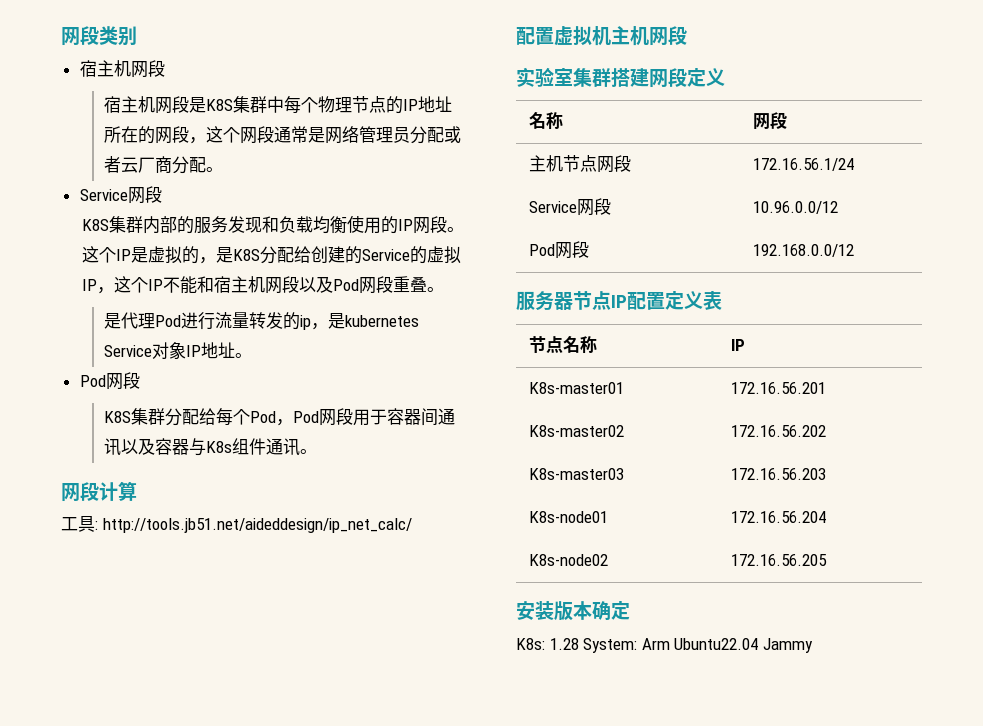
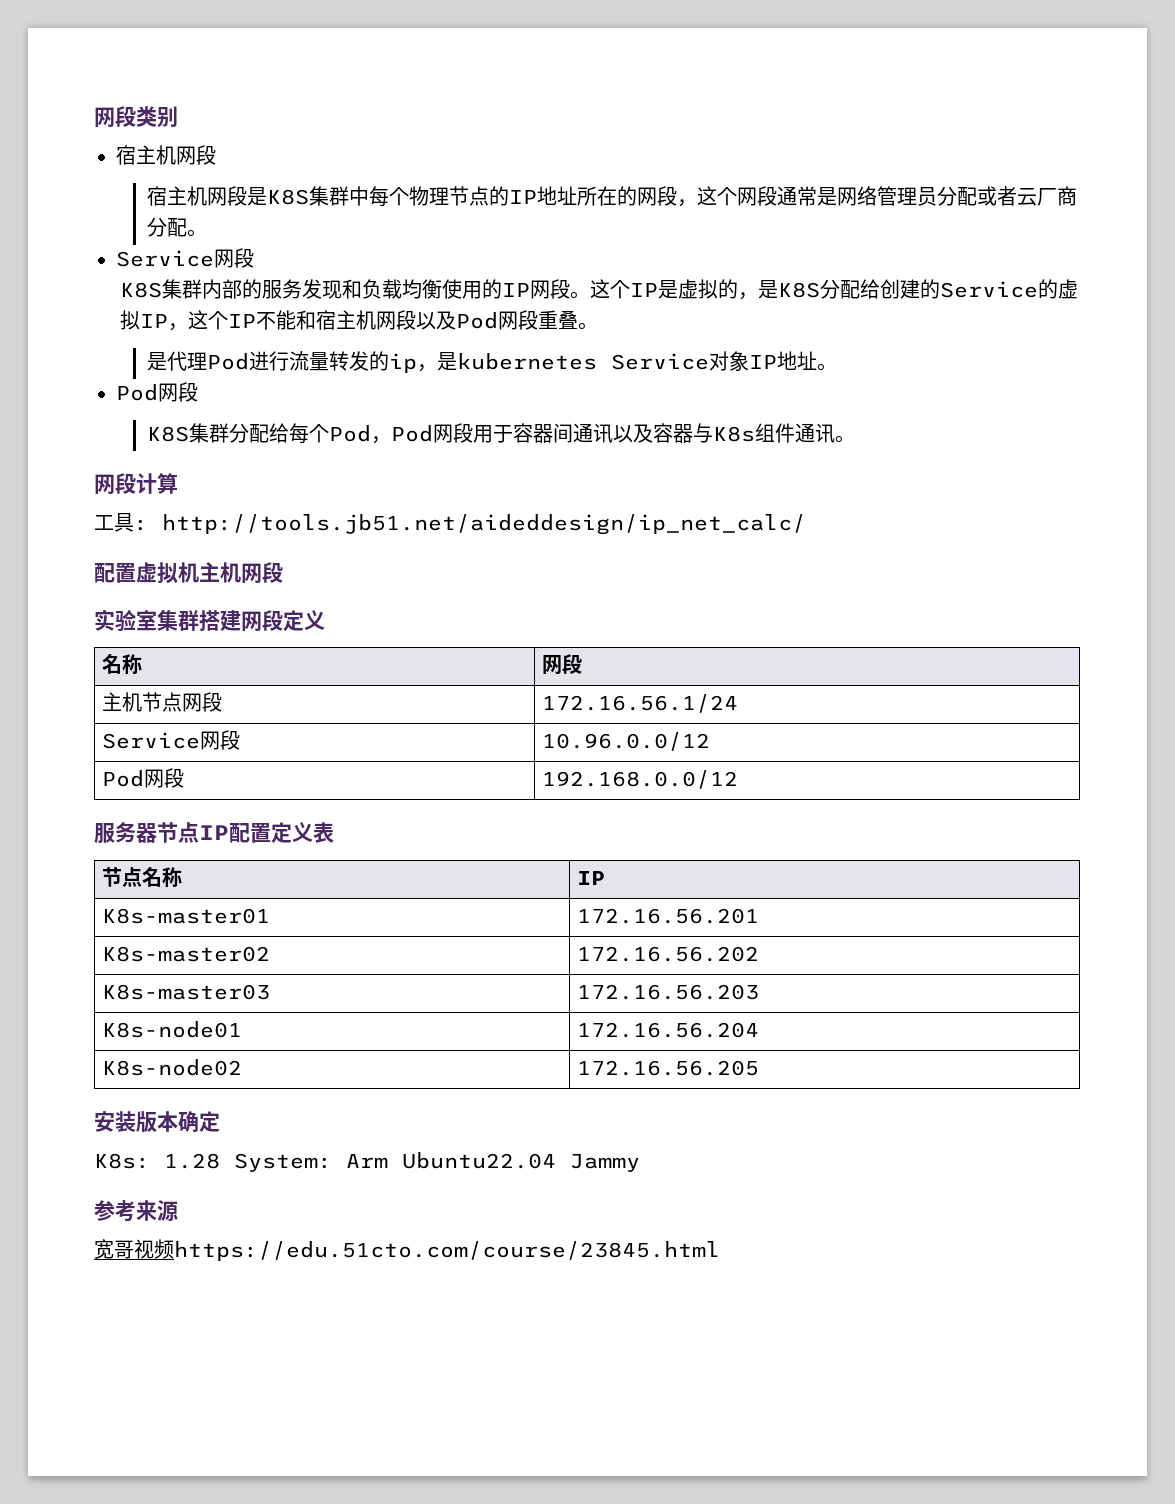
+ 参考来源
+ 宽哥视频https://edu.51cto.com/course/23845.html

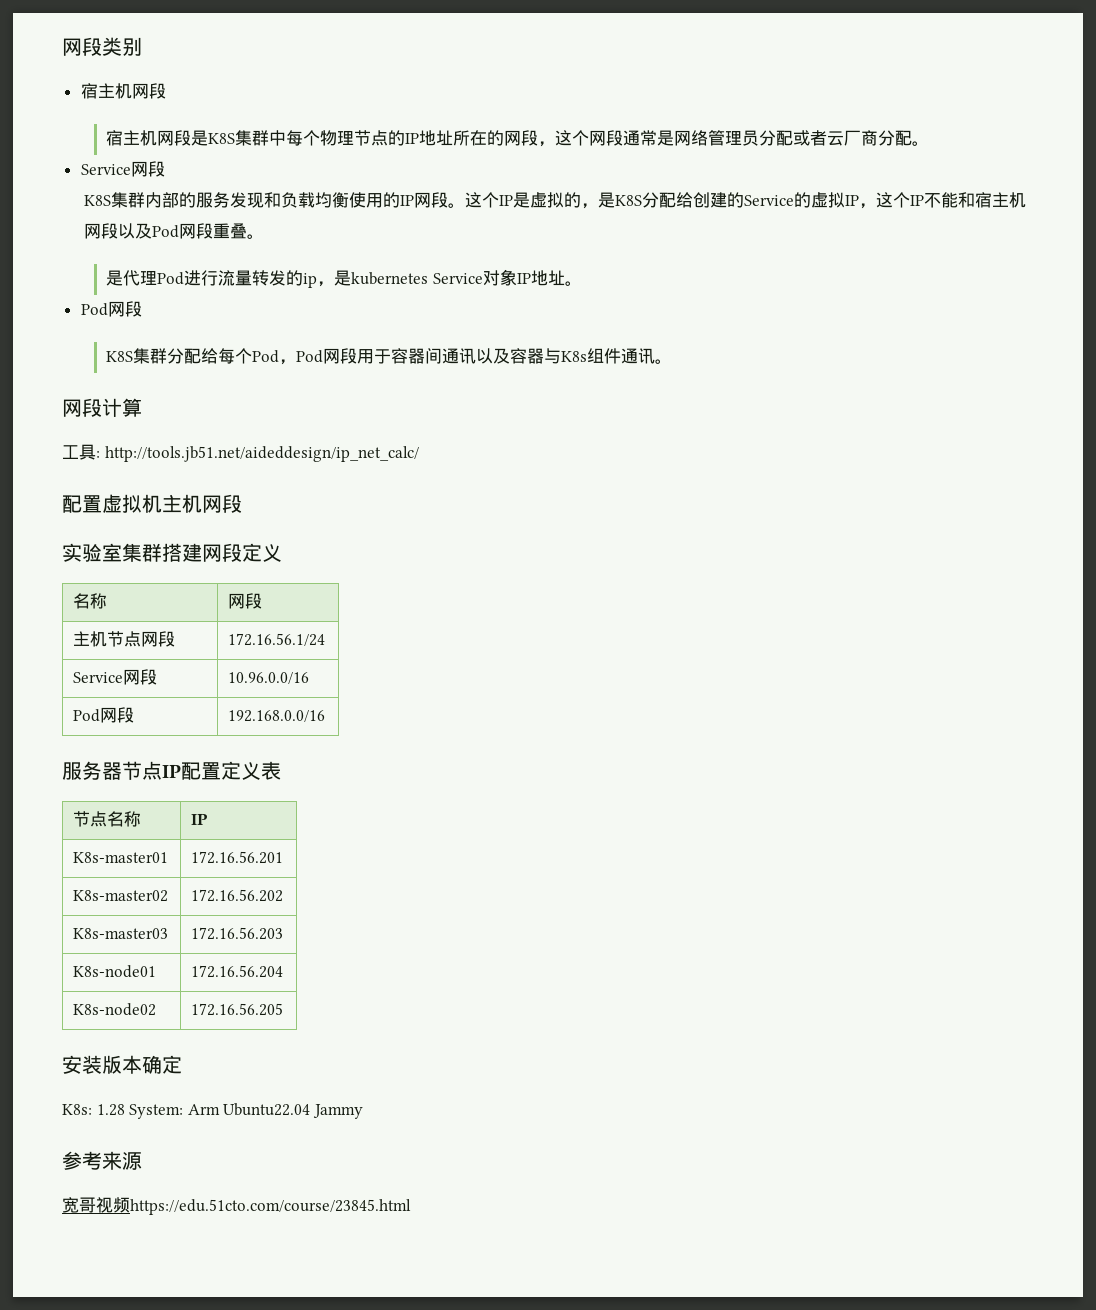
- Service网段 | 10.96.0.0/12
+ Service网段 | 10.96.0.0/16
- Pod网段 | 192.168.0.0/12
+ Pod网段 | 192.168.0.0/16

